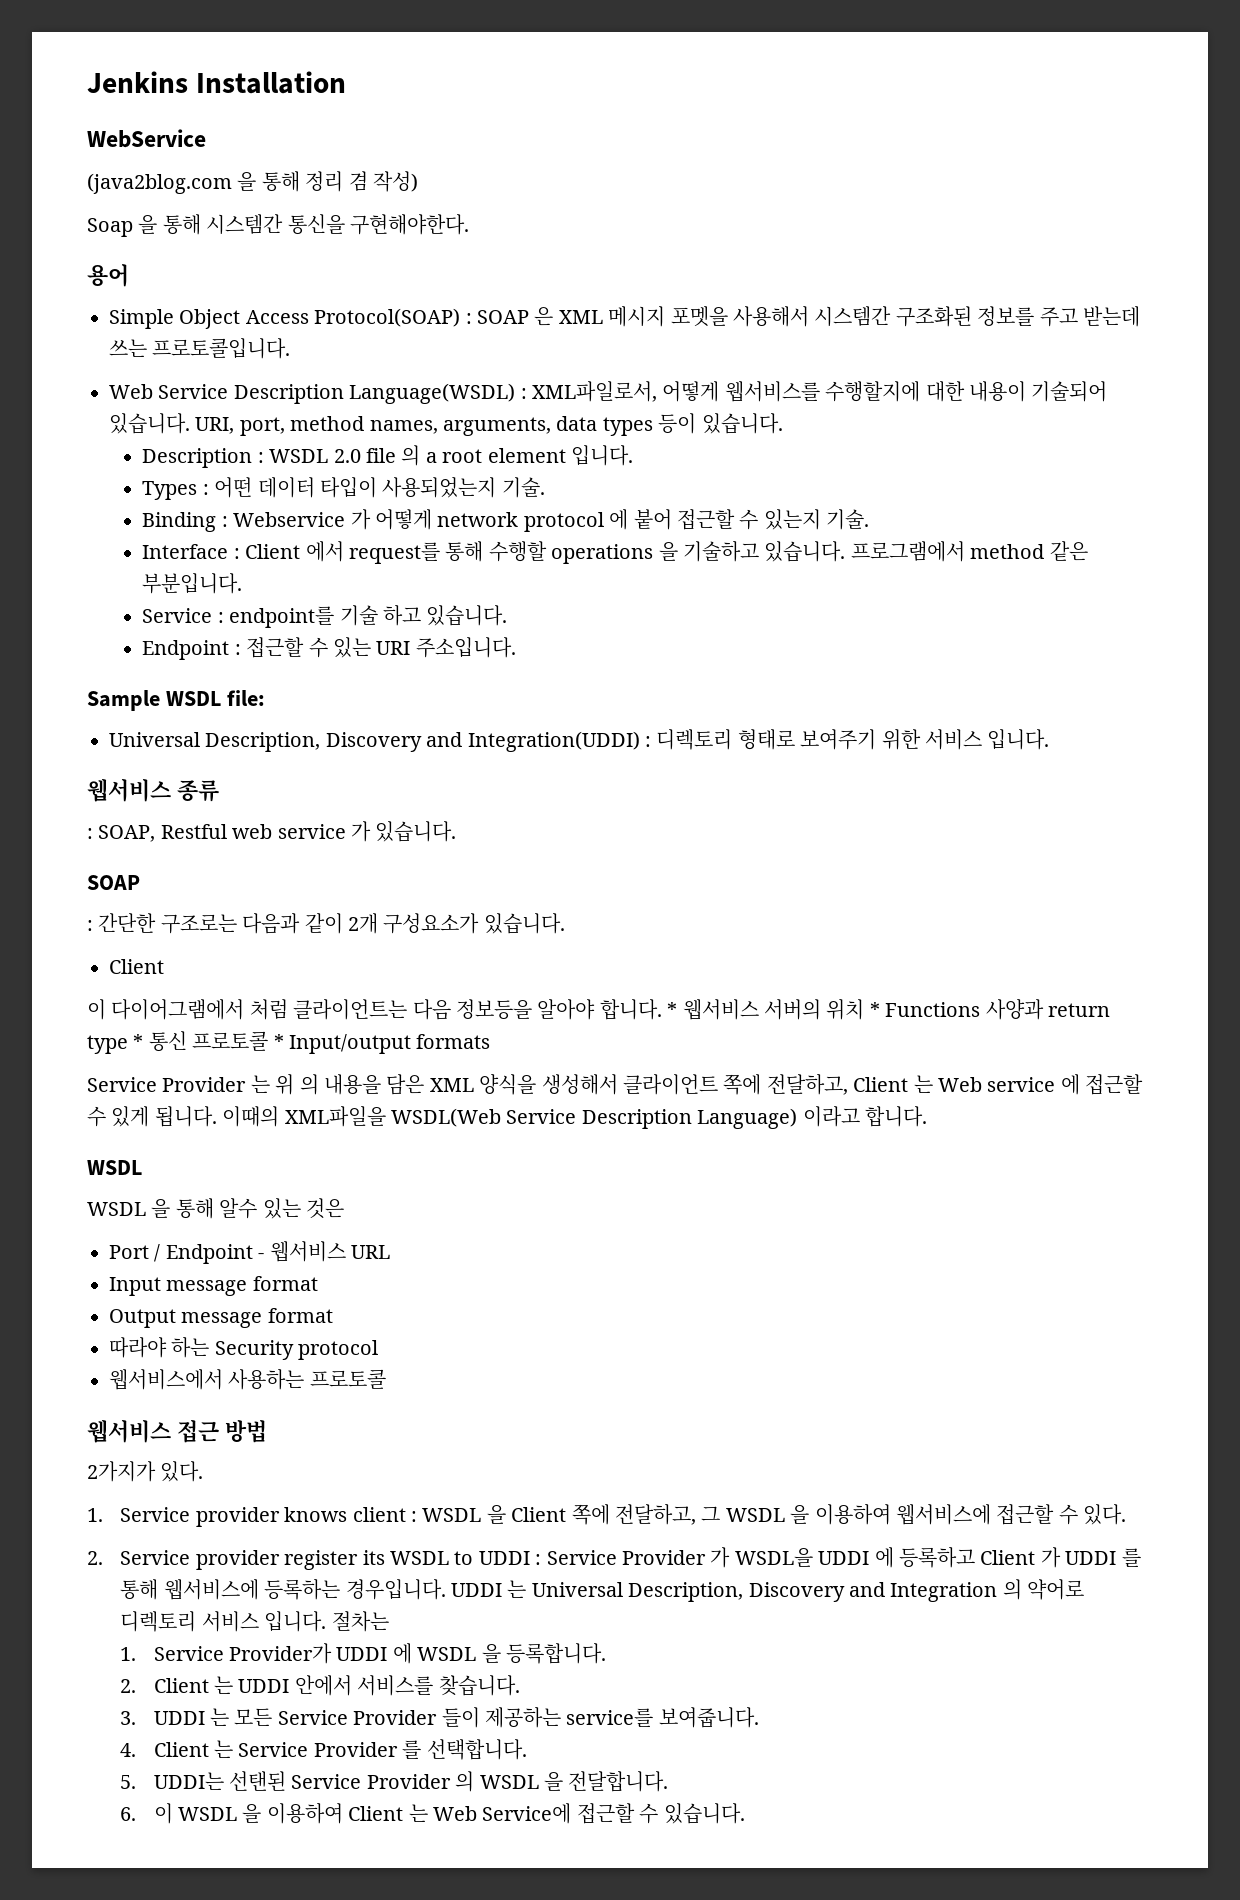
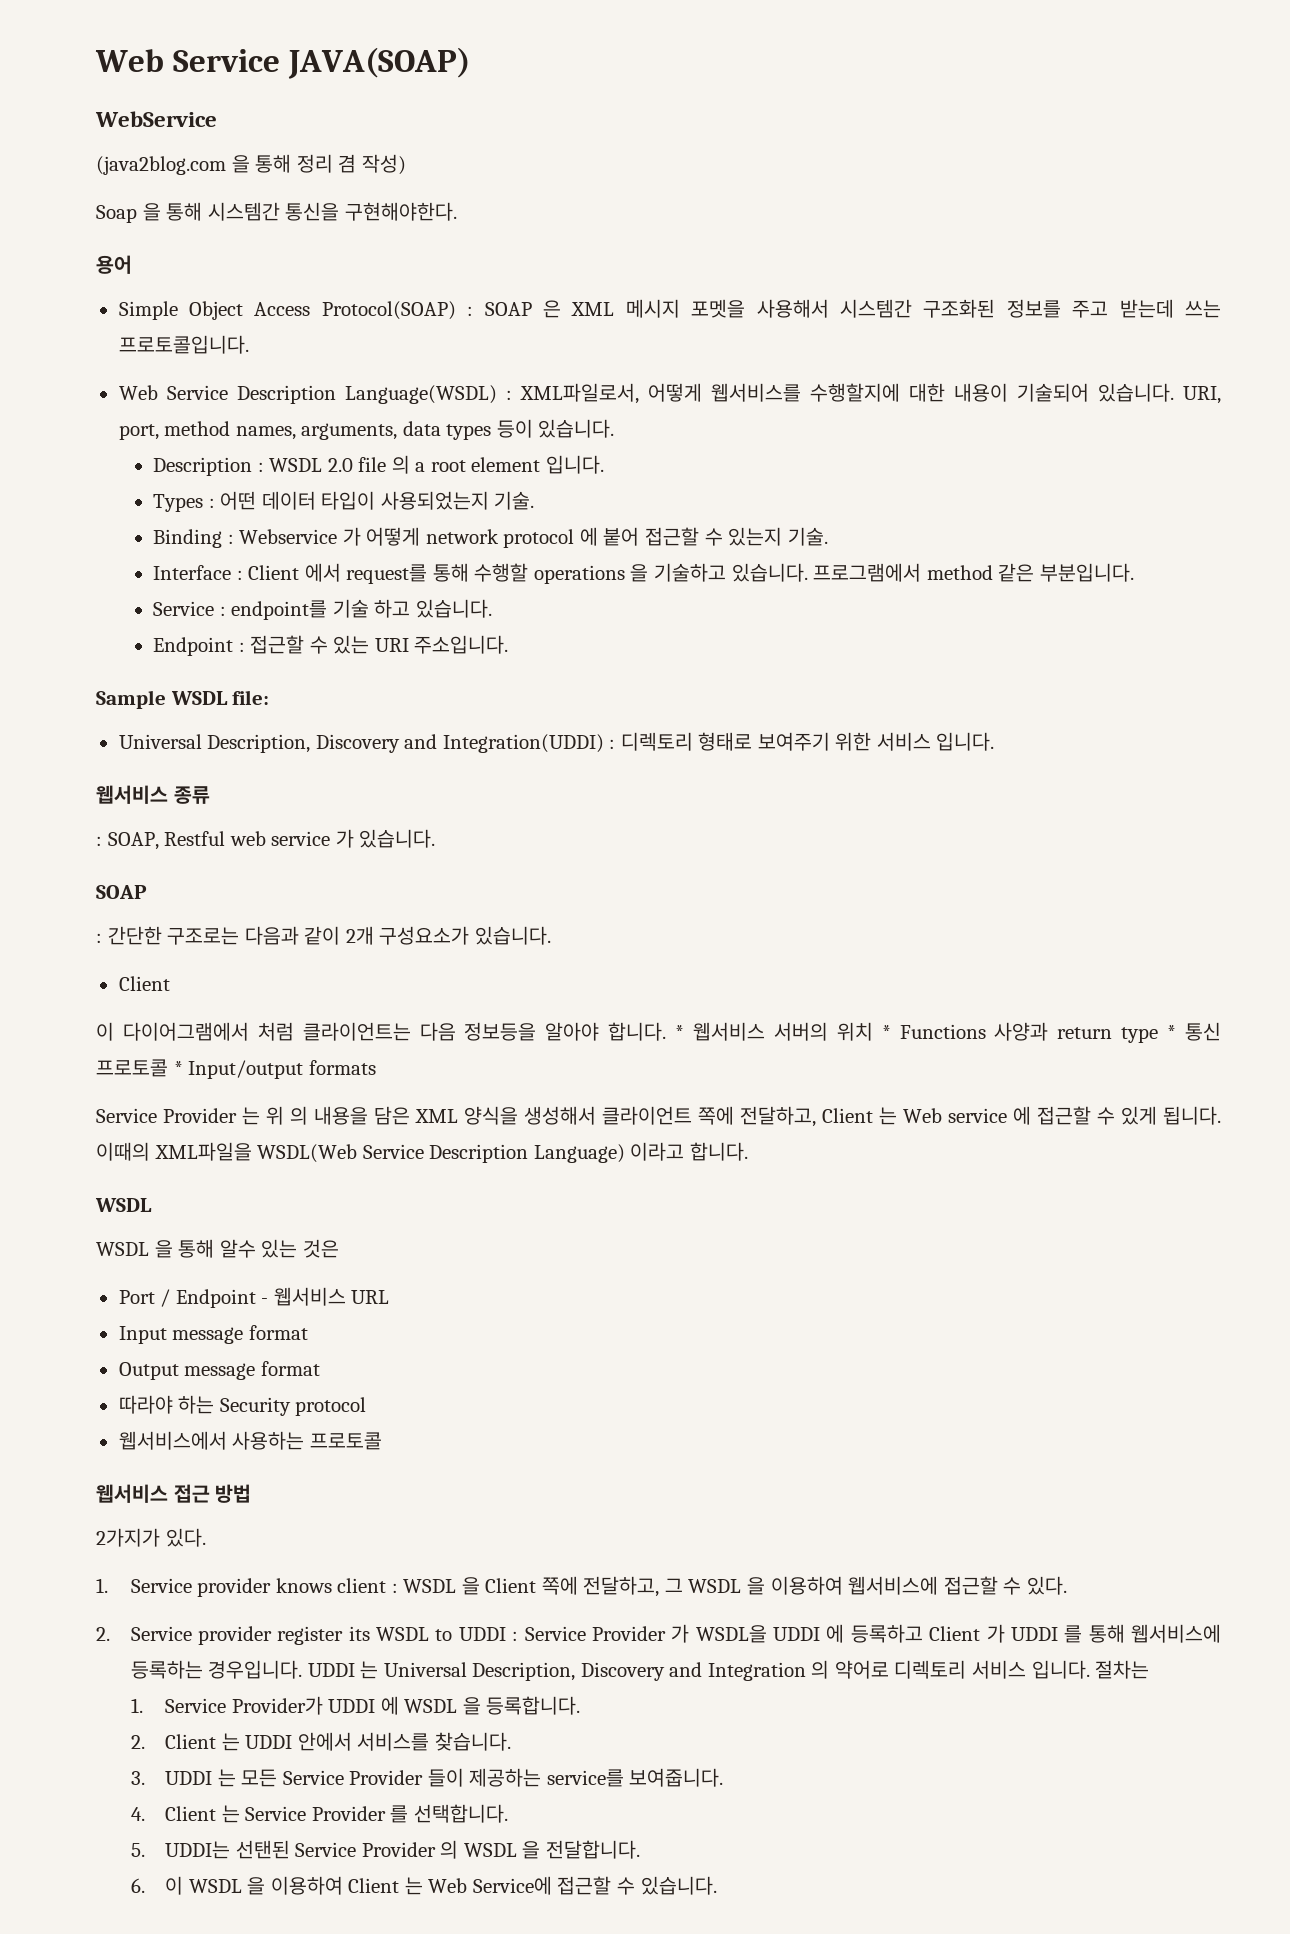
- Jenkins Installation
+ Web Service JAVA(SOAP)

